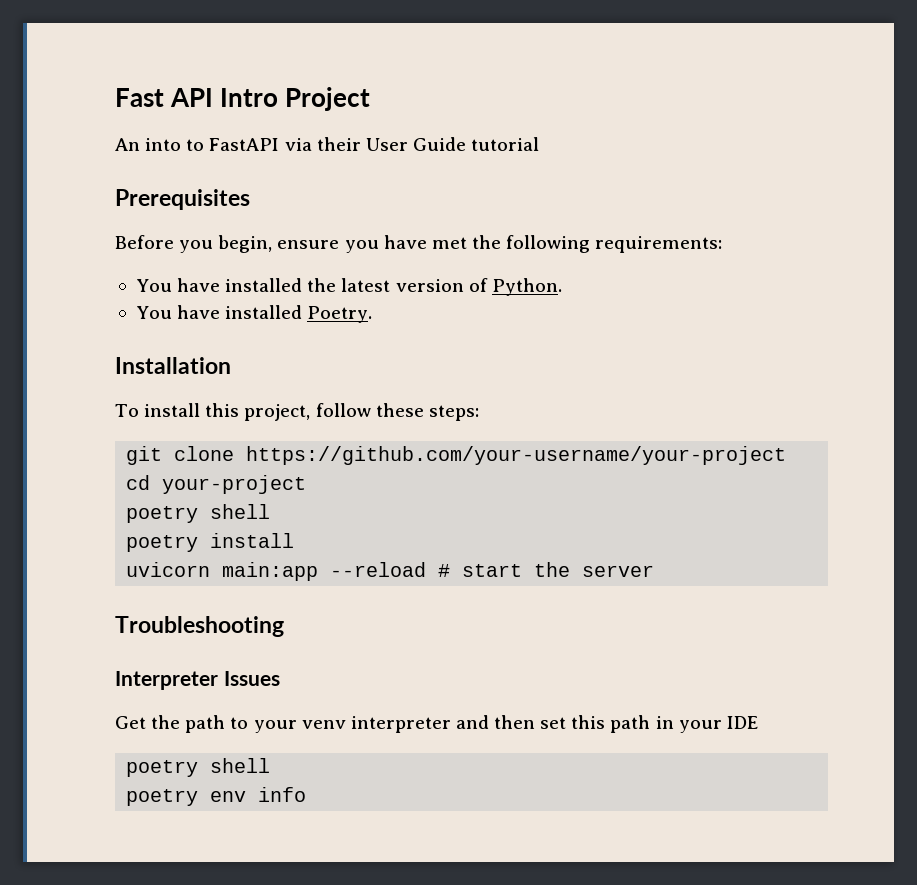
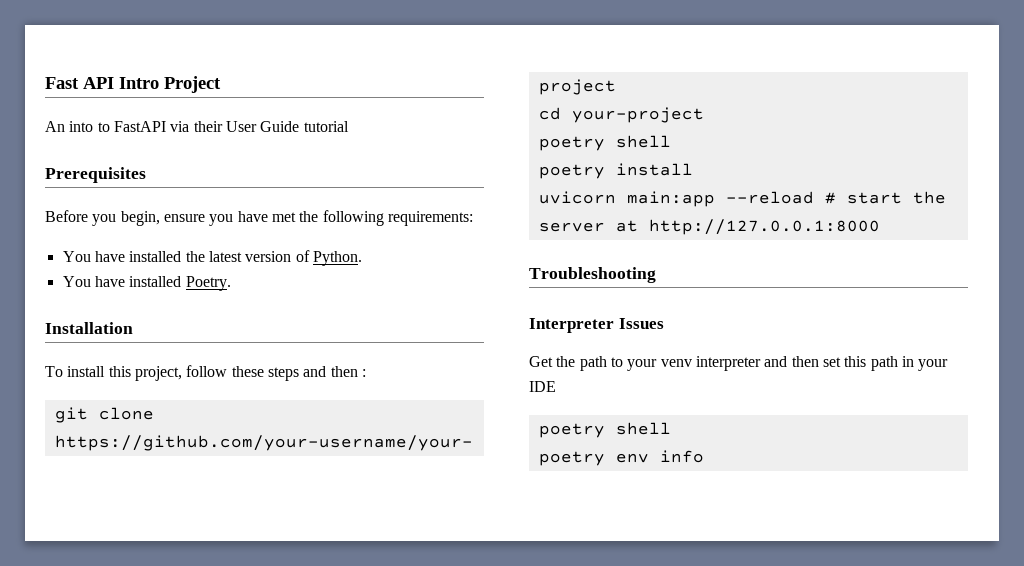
- To install this project, follow these steps:
+ To install this project, follow these steps and then :
- uvicorn main:app --reload # start the server
+ uvicorn main:app --reload # start the server at http://127.0.0.1:8000

